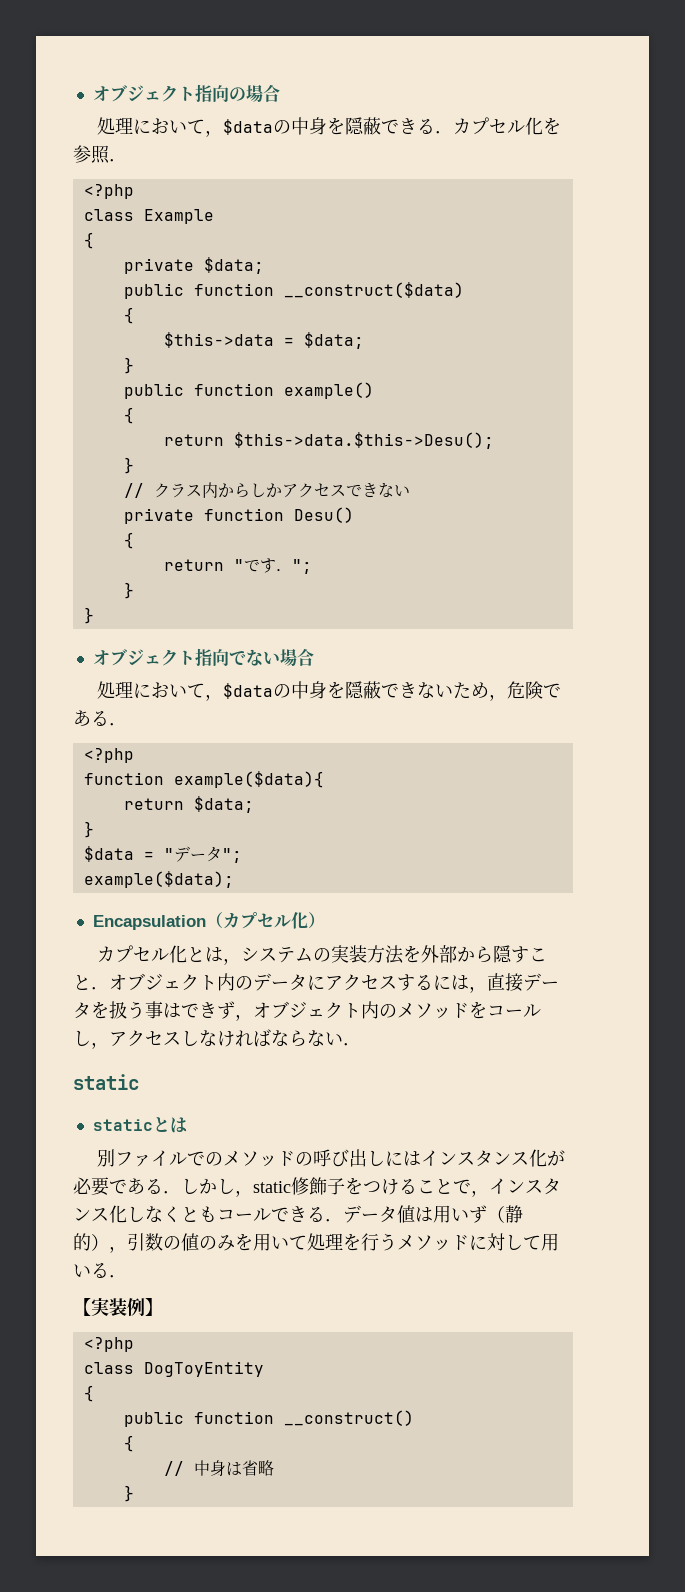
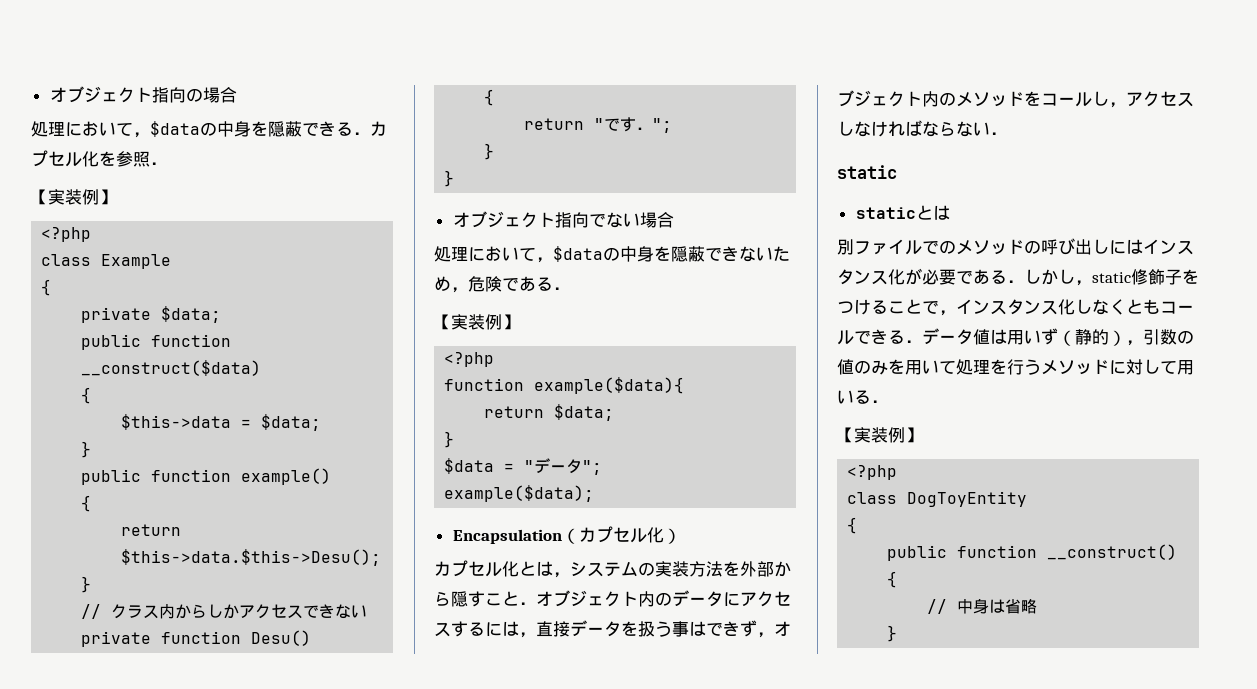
  処理において，$dataの中身を隠蔽できる．カプセル化を参照．
+ 【実装例】
  処理において，$dataの中身を隠蔽できないため，危険である．
+ 【実装例】

